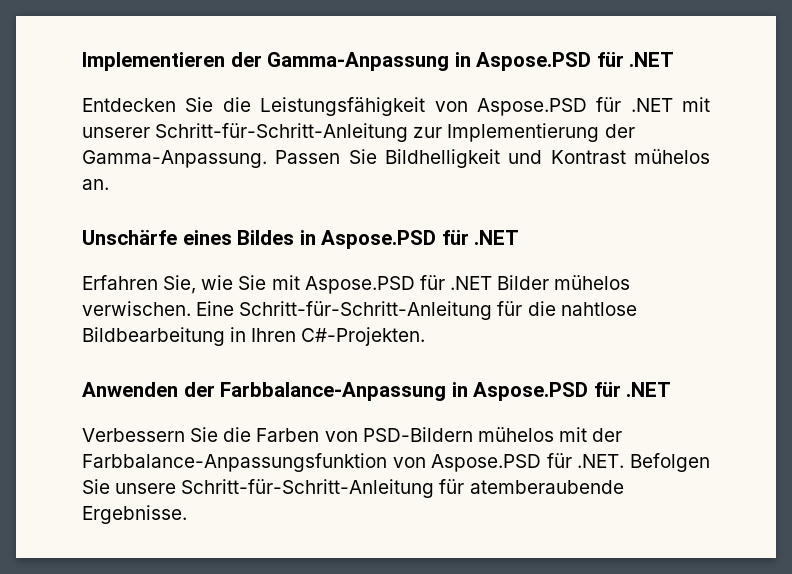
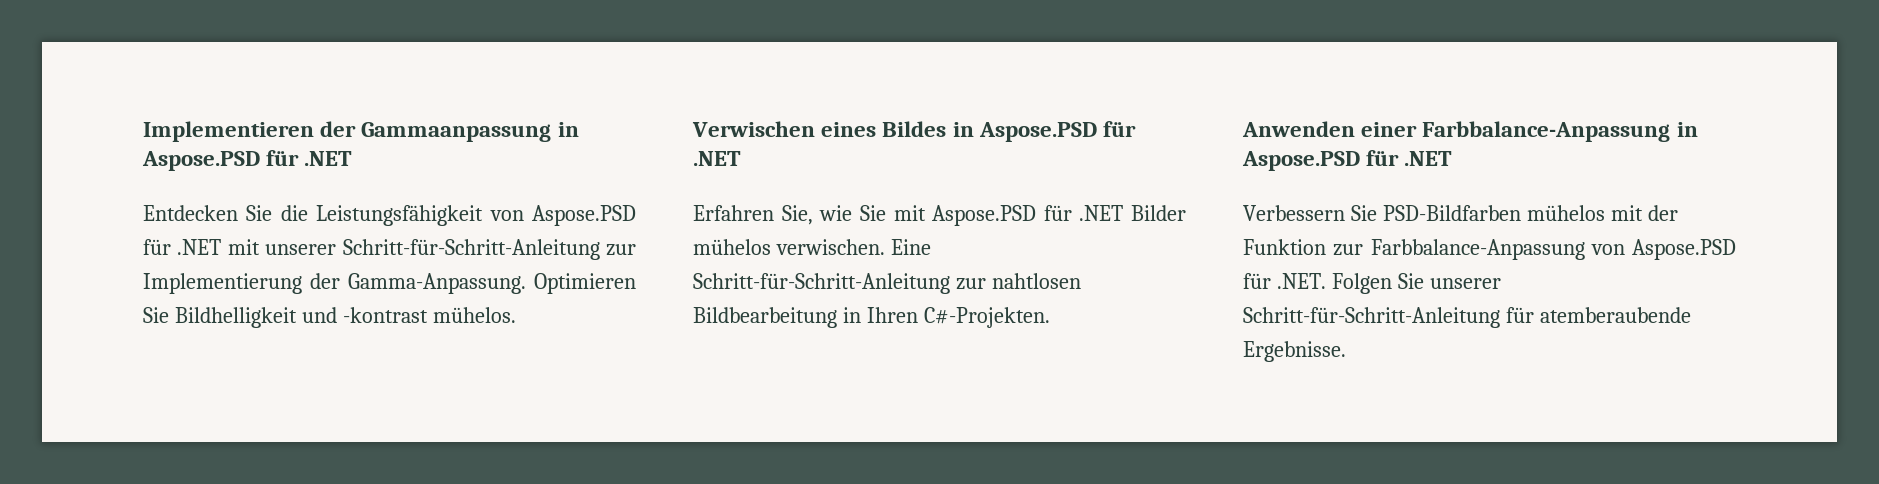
- Implementieren der Gamma-Anpassung in Aspose.PSD für .NET
+ Implementieren der Gammaanpassung in Aspose.PSD für .NET
- Passen Sie Bildhelligkeit und Kontrast mühelos an.
- Unschärfe eines Bildes in Aspose.PSD für .NET
+ Optimieren Sie Bildhelligkeit und -kontrast mühelos.
+ Verwischen eines Bildes in Aspose.PSD für .NET
- Eine Schritt-für-Schritt-Anleitung für die nahtlose Bildbearbeitung in Ihren C#-Projekten.
+ Eine Schritt-für-Schritt-Anleitung zur nahtlosen Bildbearbeitung in Ihren C#-Projekten.
- Anwenden der Farbbalance-Anpassung in Aspose.PSD für .NET
+ Anwenden einer Farbbalance-Anpassung in Aspose.PSD für .NET
- Verbessern Sie die Farben von PSD-Bildern mühelos mit der Farbbalance-Anpassungsfunktion von Aspose.PSD für .NET. Befolgen Sie unsere Schritt-für-Schritt-Anleitung für atemberaubende Ergebnisse.
+ Verbessern Sie PSD-Bildfarben mühelos mit der Funktion zur Farbbalance-Anpassung von Aspose.PSD für .NET. Folgen Sie unserer Schritt-für-Schritt-Anleitung für atemberaubende Ergebnisse.

